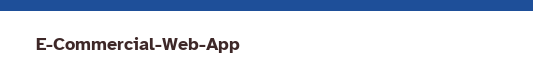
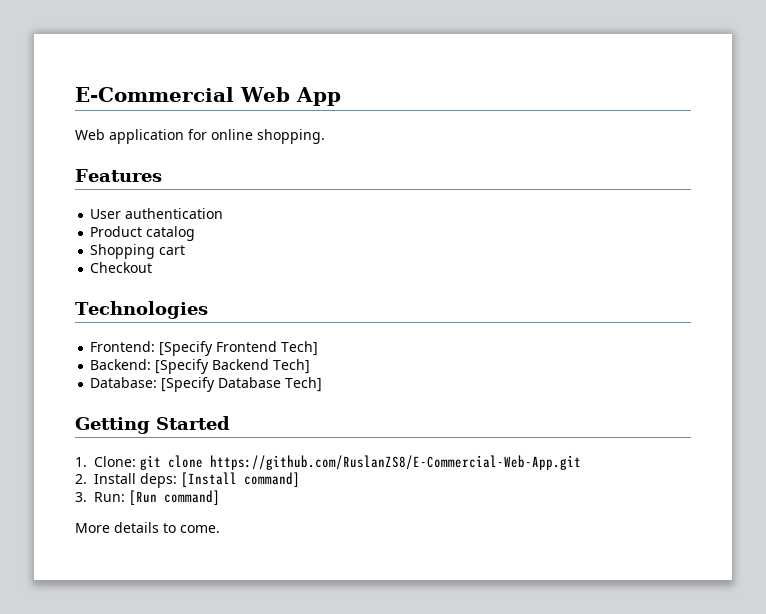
- E-Commercial-Web-App
+ E-Commercial Web App
+ Web application for online shopping.
+ Features
+ User authentication
+ Product catalog
+ Shopping cart
+ Checkout
+ Technologies
+ Frontend: [Specify Frontend Tech]
+ Backend: [Specify Backend Tech]
+ Database: [Specify Database Tech]
+ Getting Started
+ 1. Clone: git clone https://github.com/RuslanZS8/E-Commercial-Web-App.git
+ 2. Install deps: [Install command]
+ 3. Run: [Run command]
+ More details to come.

